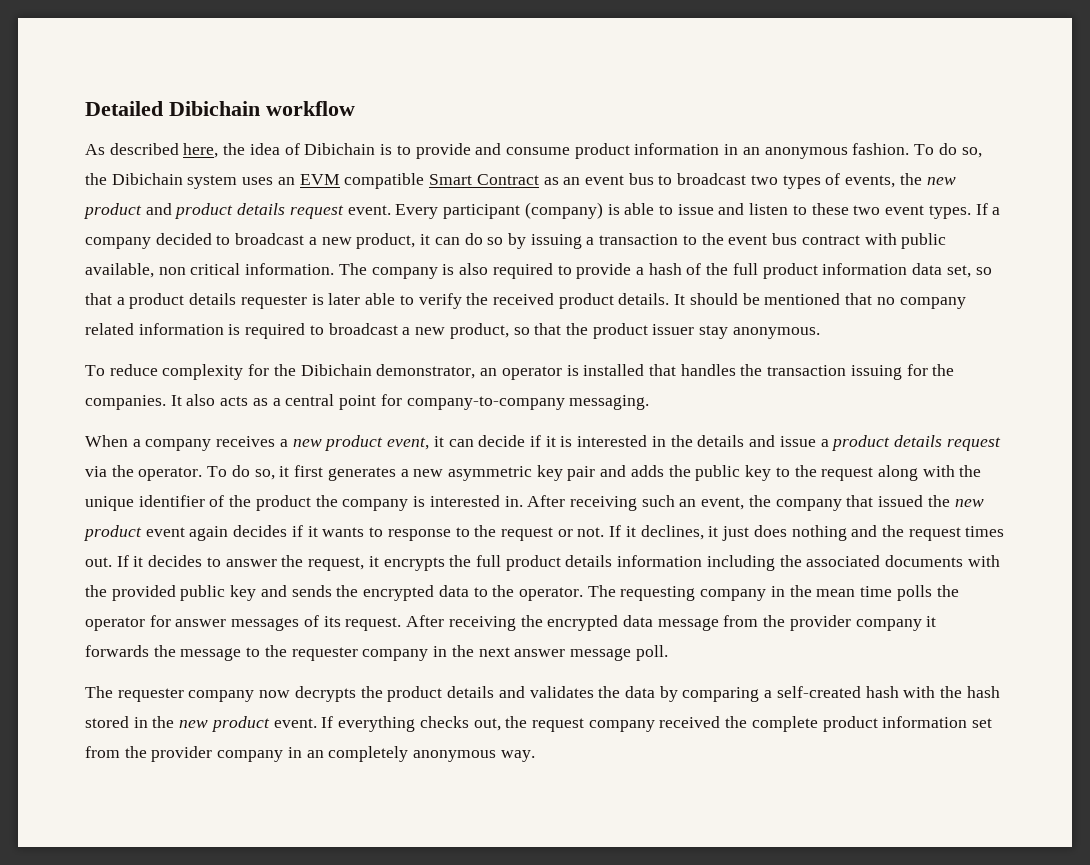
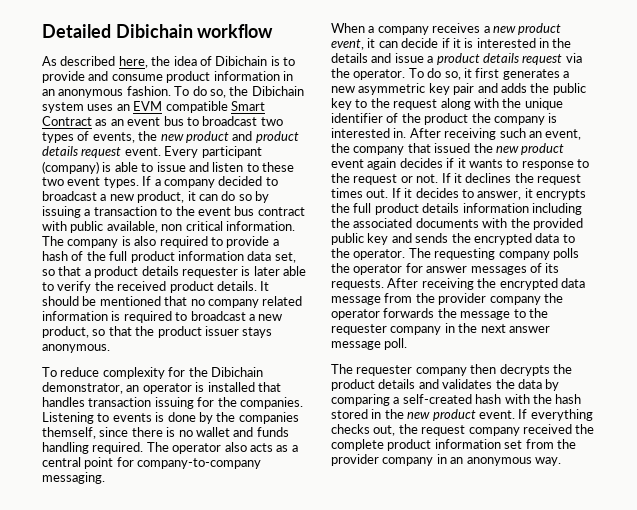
- It should be mentioned that no company related information is required to broadcast a new product, so that the product issuer stay anonymous.
+ It should be mentioned that no company related information is required to broadcast a new product, so that the product issuer stays anonymous.
- To reduce complexity for the Dibichain demonstrator, an operator is installed that handles the transaction issuing for the companies.
+ To reduce complexity for the Dibichain demonstrator, an operator is installed that handles transaction issuing for the companies.
- It also acts as a central point for company-to-company messaging.
+ Listening to events is done by the companies themself, since there is no wallet and funds handling required. The operator also acts as a central point for company-to-company messaging.
- If it declines, it just does nothing and the request times out.
+ If it declines the request times out.
- If it decides to answer the request, it encrypts the full product details information including the associated documents with the provided public key and sends the encrypted data to the operator.
+ If it decides to answer, it encrypts the full product details information including the associated documents with the provided public key and sends the encrypted data to the operator.
- The requesting company in the mean time polls the operator for answer messages of its request.
+ The requesting company polls the operator for answer messages of its requests.
- After receiving the encrypted data message from the provider company it forwards the message to the requester company in the next answer message poll.
+ After receiving the encrypted data message from the provider company the operator forwards the message to the requester company in the next answer message poll.
- The requester company now decrypts the product details and validates the data by comparing a self-created hash with the hash stored in the new product event.
+ The requester company then decrypts the product details and validates the data by comparing a self-created hash with the hash stored in the new product event.
- If everything checks out, the request company received the complete product information set from the provider company in an completely anonymous way.
+ If everything checks out, the request company received the complete product information set from the provider company in an anonymous way.

